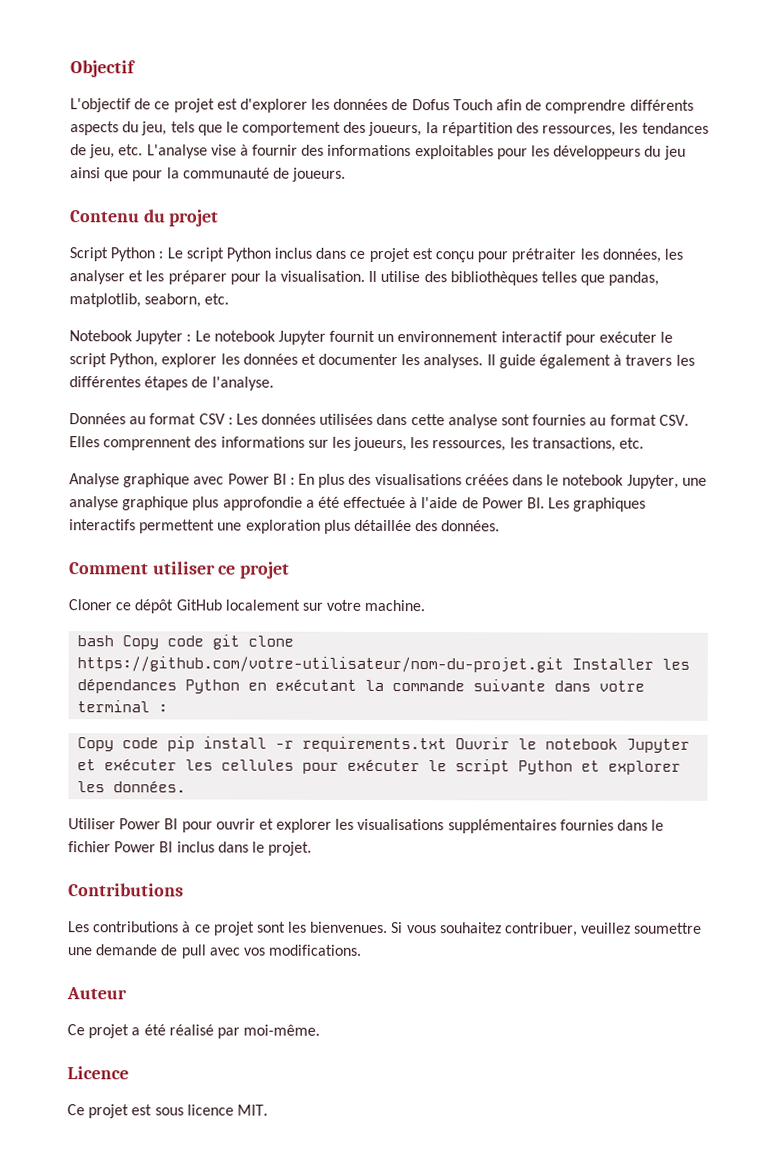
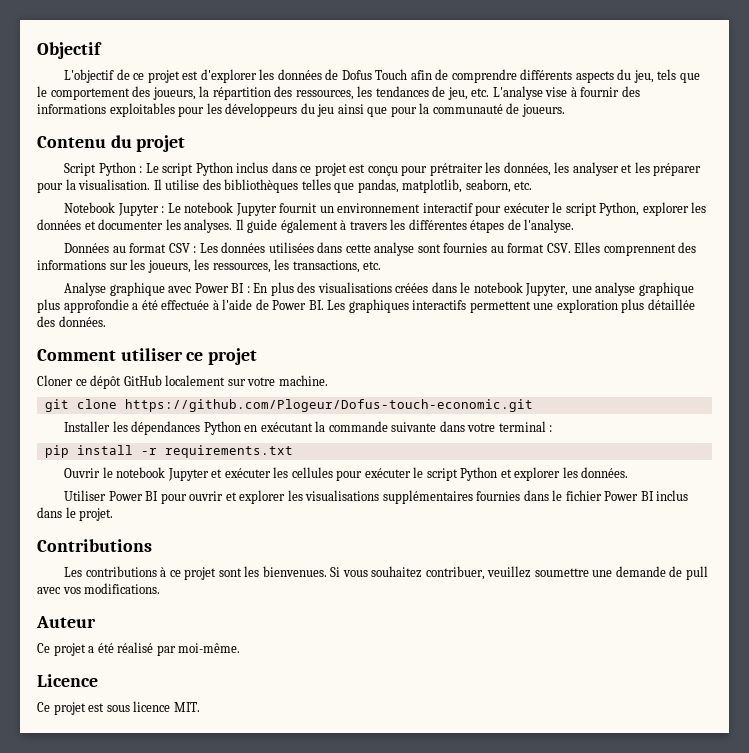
- bash Copy code git clone https://github.com/votre-utilisateur/nom-du-projet.git Installer les dépendances Python en exécutant la commande suivante dans votre terminal :
+ git clone https://github.com/Plogeur/Dofus-touch-economic.git
+ Installer les dépendances Python en exécutant la commande suivante dans votre terminal :
- Copy code pip install -r requirements.txt Ouvrir le notebook Jupyter et exécuter les cellules pour exécuter le script Python et explorer les données.
+ pip install -r requirements.txt
+ Ouvrir le notebook Jupyter et exécuter les cellules pour exécuter le script Python et explorer les données.

